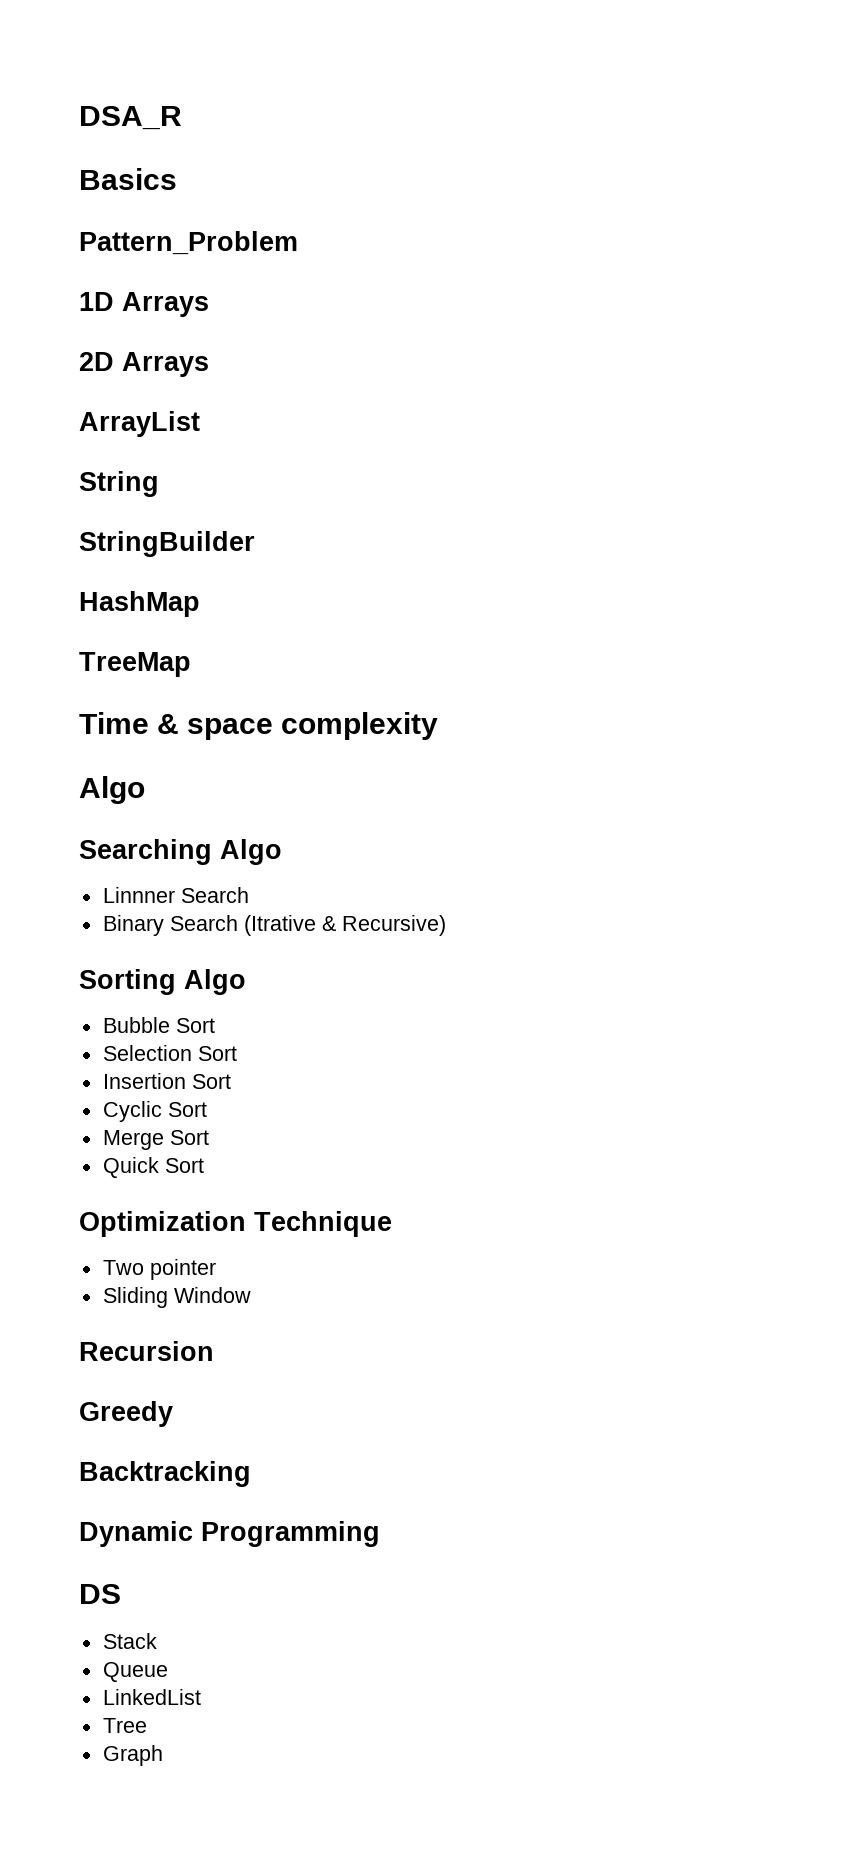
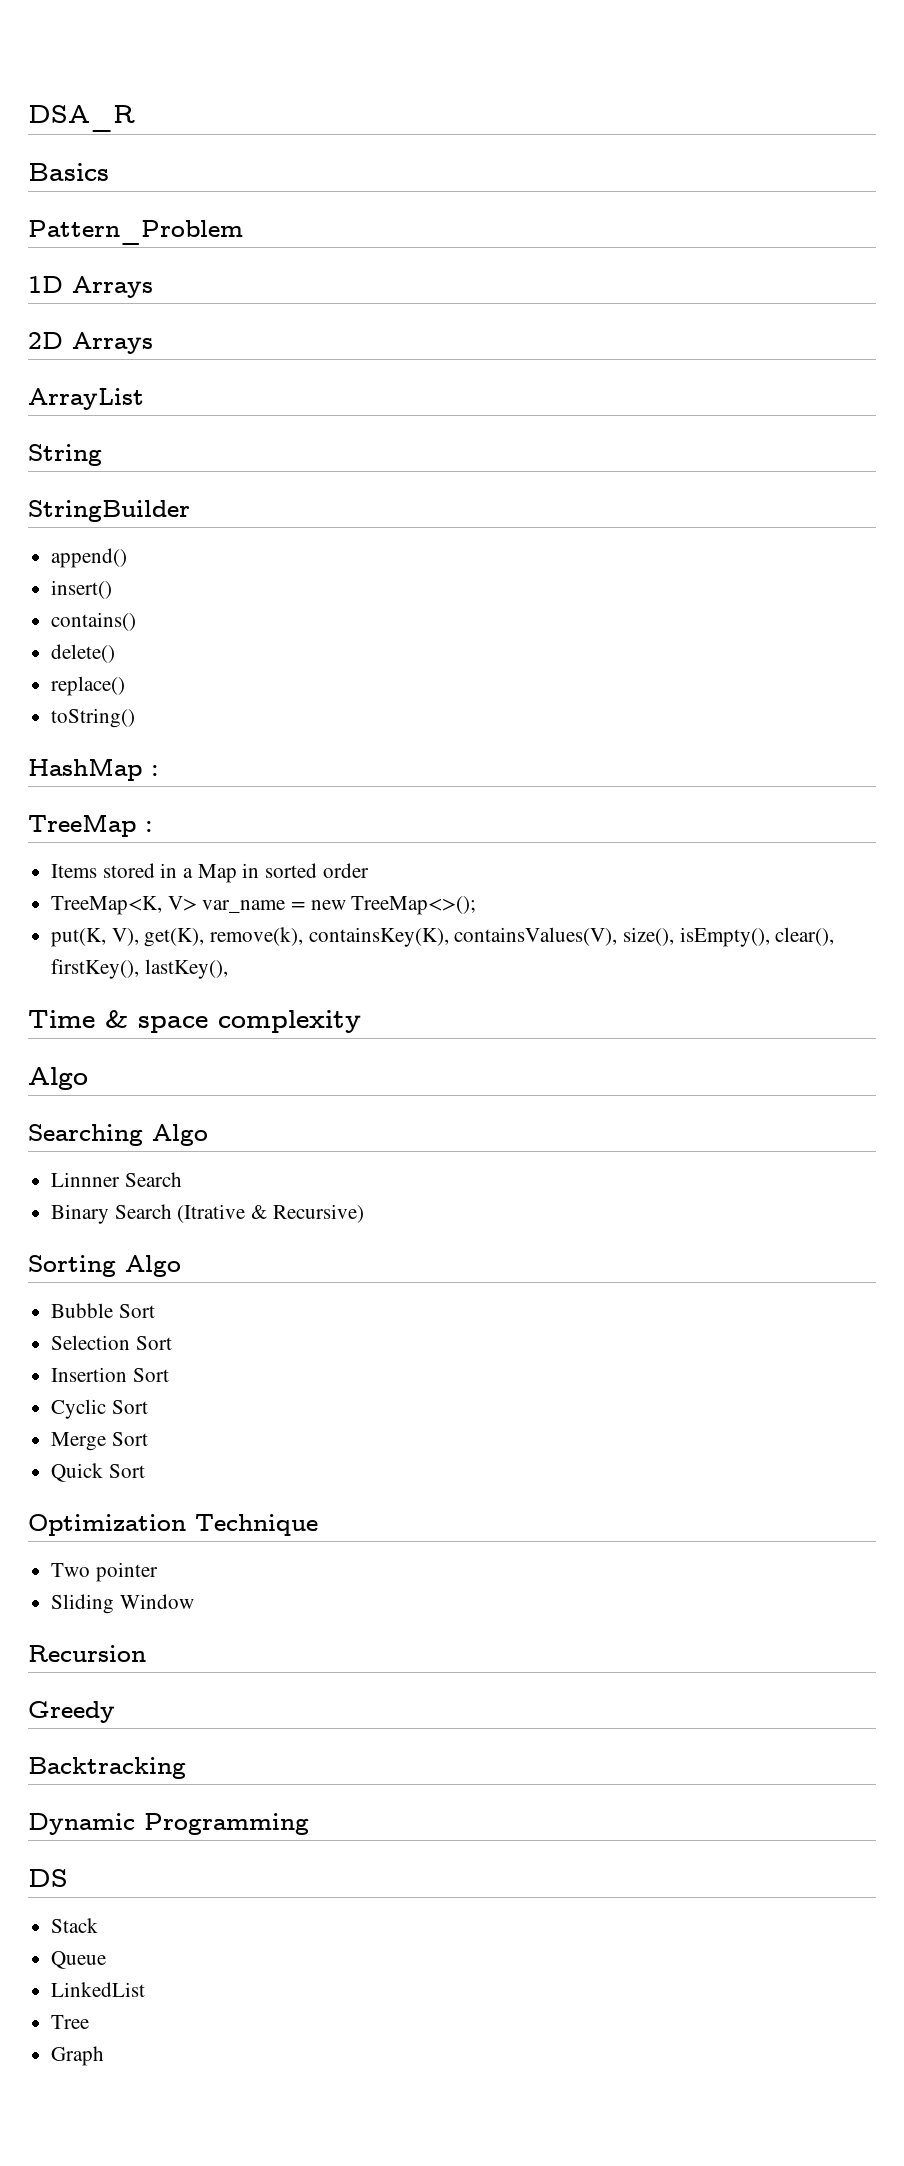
+ append()
+ insert()
+ contains()
+ delete()
+ replace()
+ toString()
- HashMap
+ HashMap :
- TreeMap
+ TreeMap :
+ Items stored in a Map in sorted order
+ TreeMap<K, V> var_name = new TreeMap<>();
+ put(K, V), get(K), remove(k), containsKey(K), containsValues(V), size(), isEmpty(), clear(), firstKey(), lastKey(),

